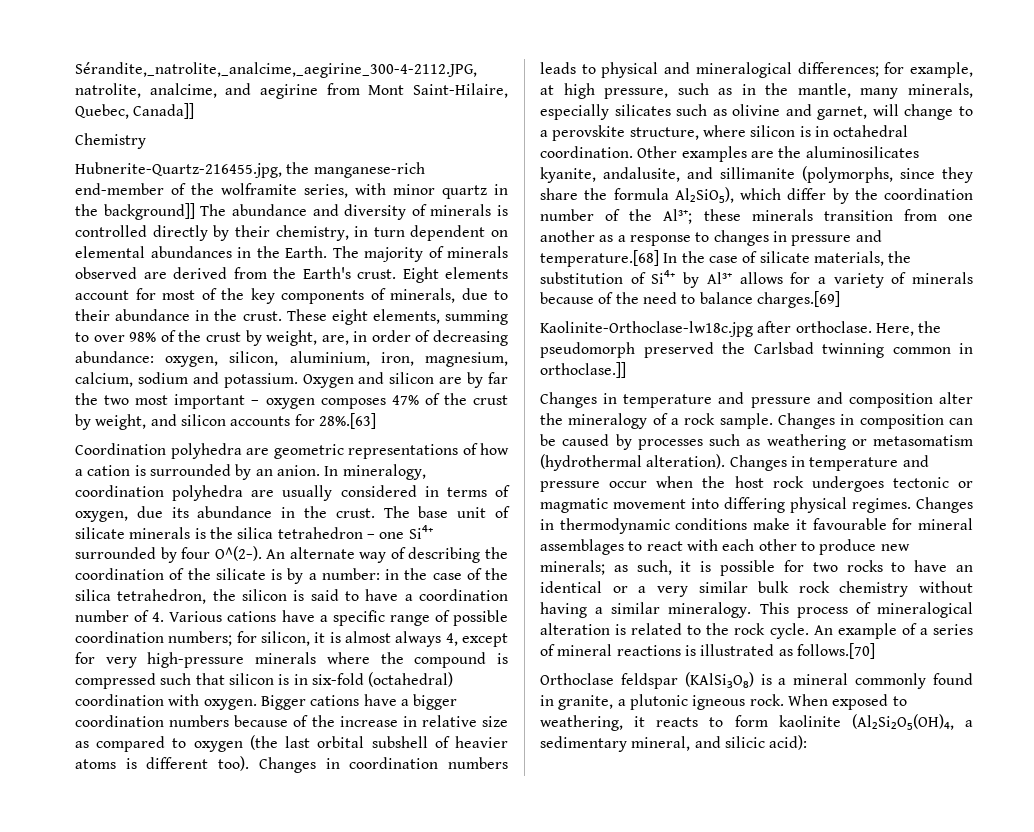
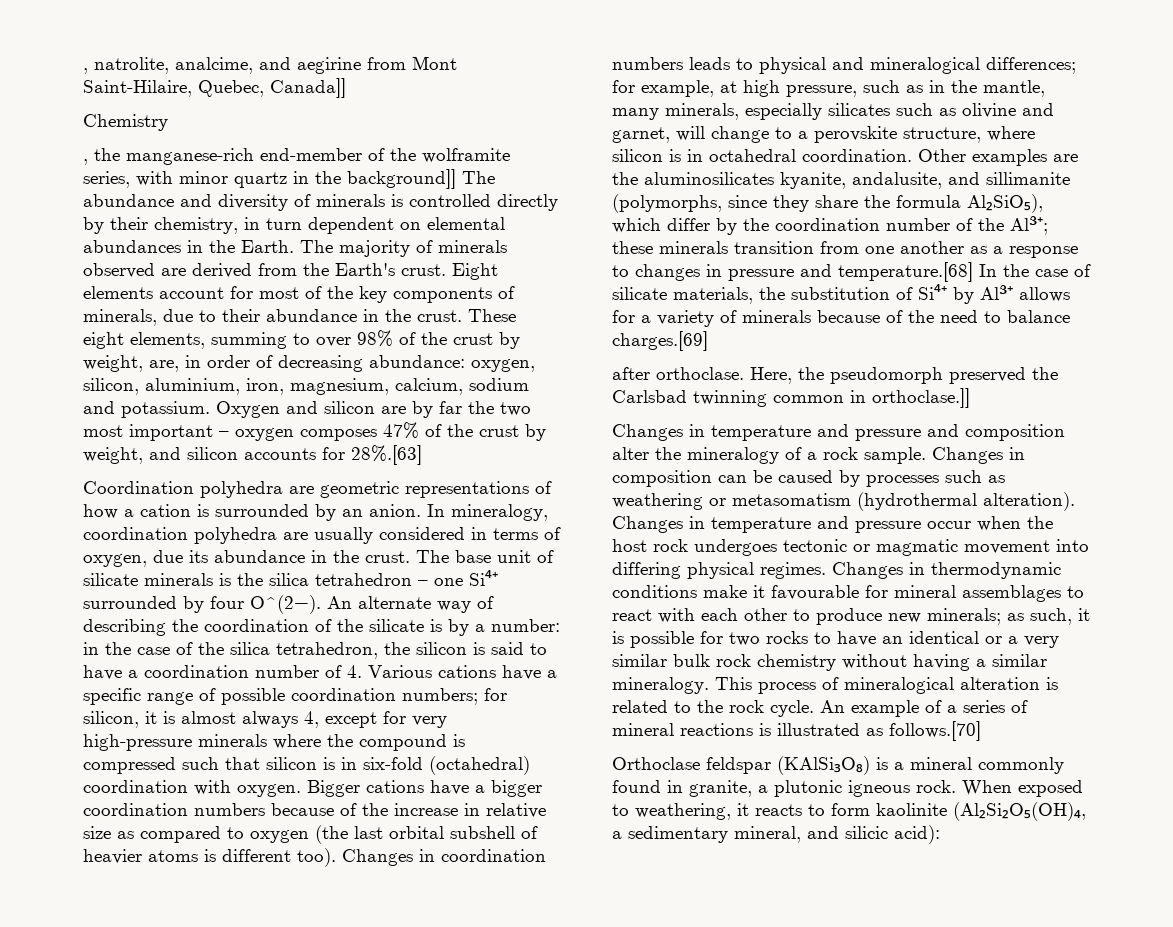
- Sérandite,_natrolite,_analcime,_aegirine_300-4-2112.JPG, natrolite, analcime, and aegirine from Mont Saint-Hilaire, Quebec, Canada]]
+ , natrolite, analcime, and aegirine from Mont Saint-Hilaire, Quebec, Canada]]
- Hubnerite-Quartz-216455.jpg, the manganese-rich end-member of the wolframite series, with minor quartz in the background]] The abundance and diversity of minerals is controlled directly by their chemistry, in turn dependent on elemental abundances in the Earth.
+ , the manganese-rich end-member of the wolframite series, with minor quartz in the background]] The abundance and diversity of minerals is controlled directly by their chemistry, in turn dependent on elemental abundances in the Earth.
- Kaolinite-Orthoclase-lw18c.jpg after orthoclase.
+ after orthoclase.

